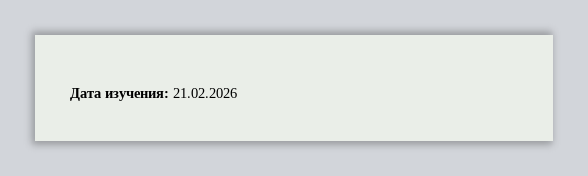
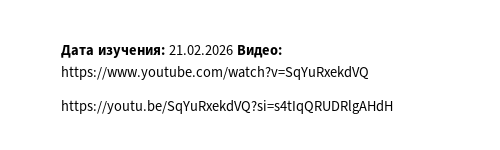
- Дата изучения: 21.02.2026
+ Дата изучения: 21.02.2026 Видео: https://www.youtube.com/watch?v=SqYuRxekdVQ
+ https://youtu.be/SqYuRxekdVQ?si=s4tIqQRUDRlgAHdH

